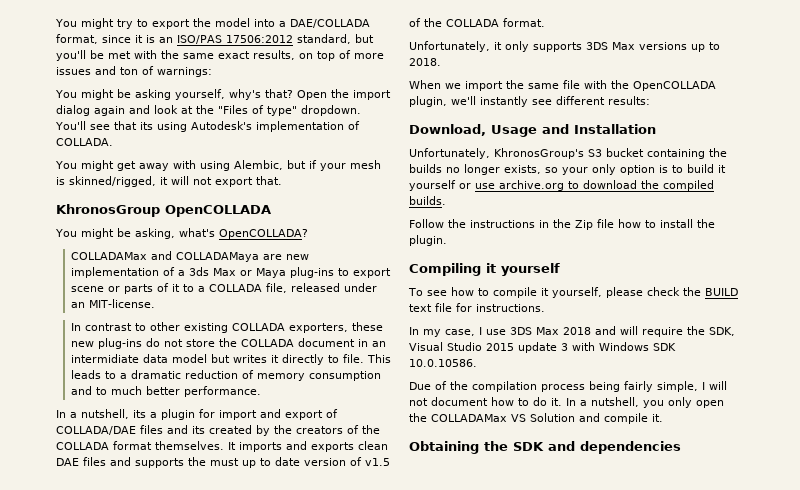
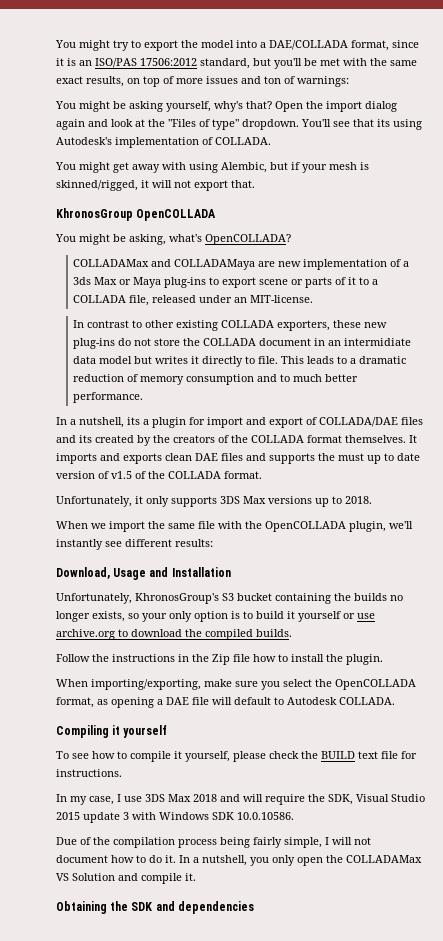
+ When importing/exporting, make sure you select the OpenCOLLADA format, as opening a DAE file will default to Autodesk COLLADA.

